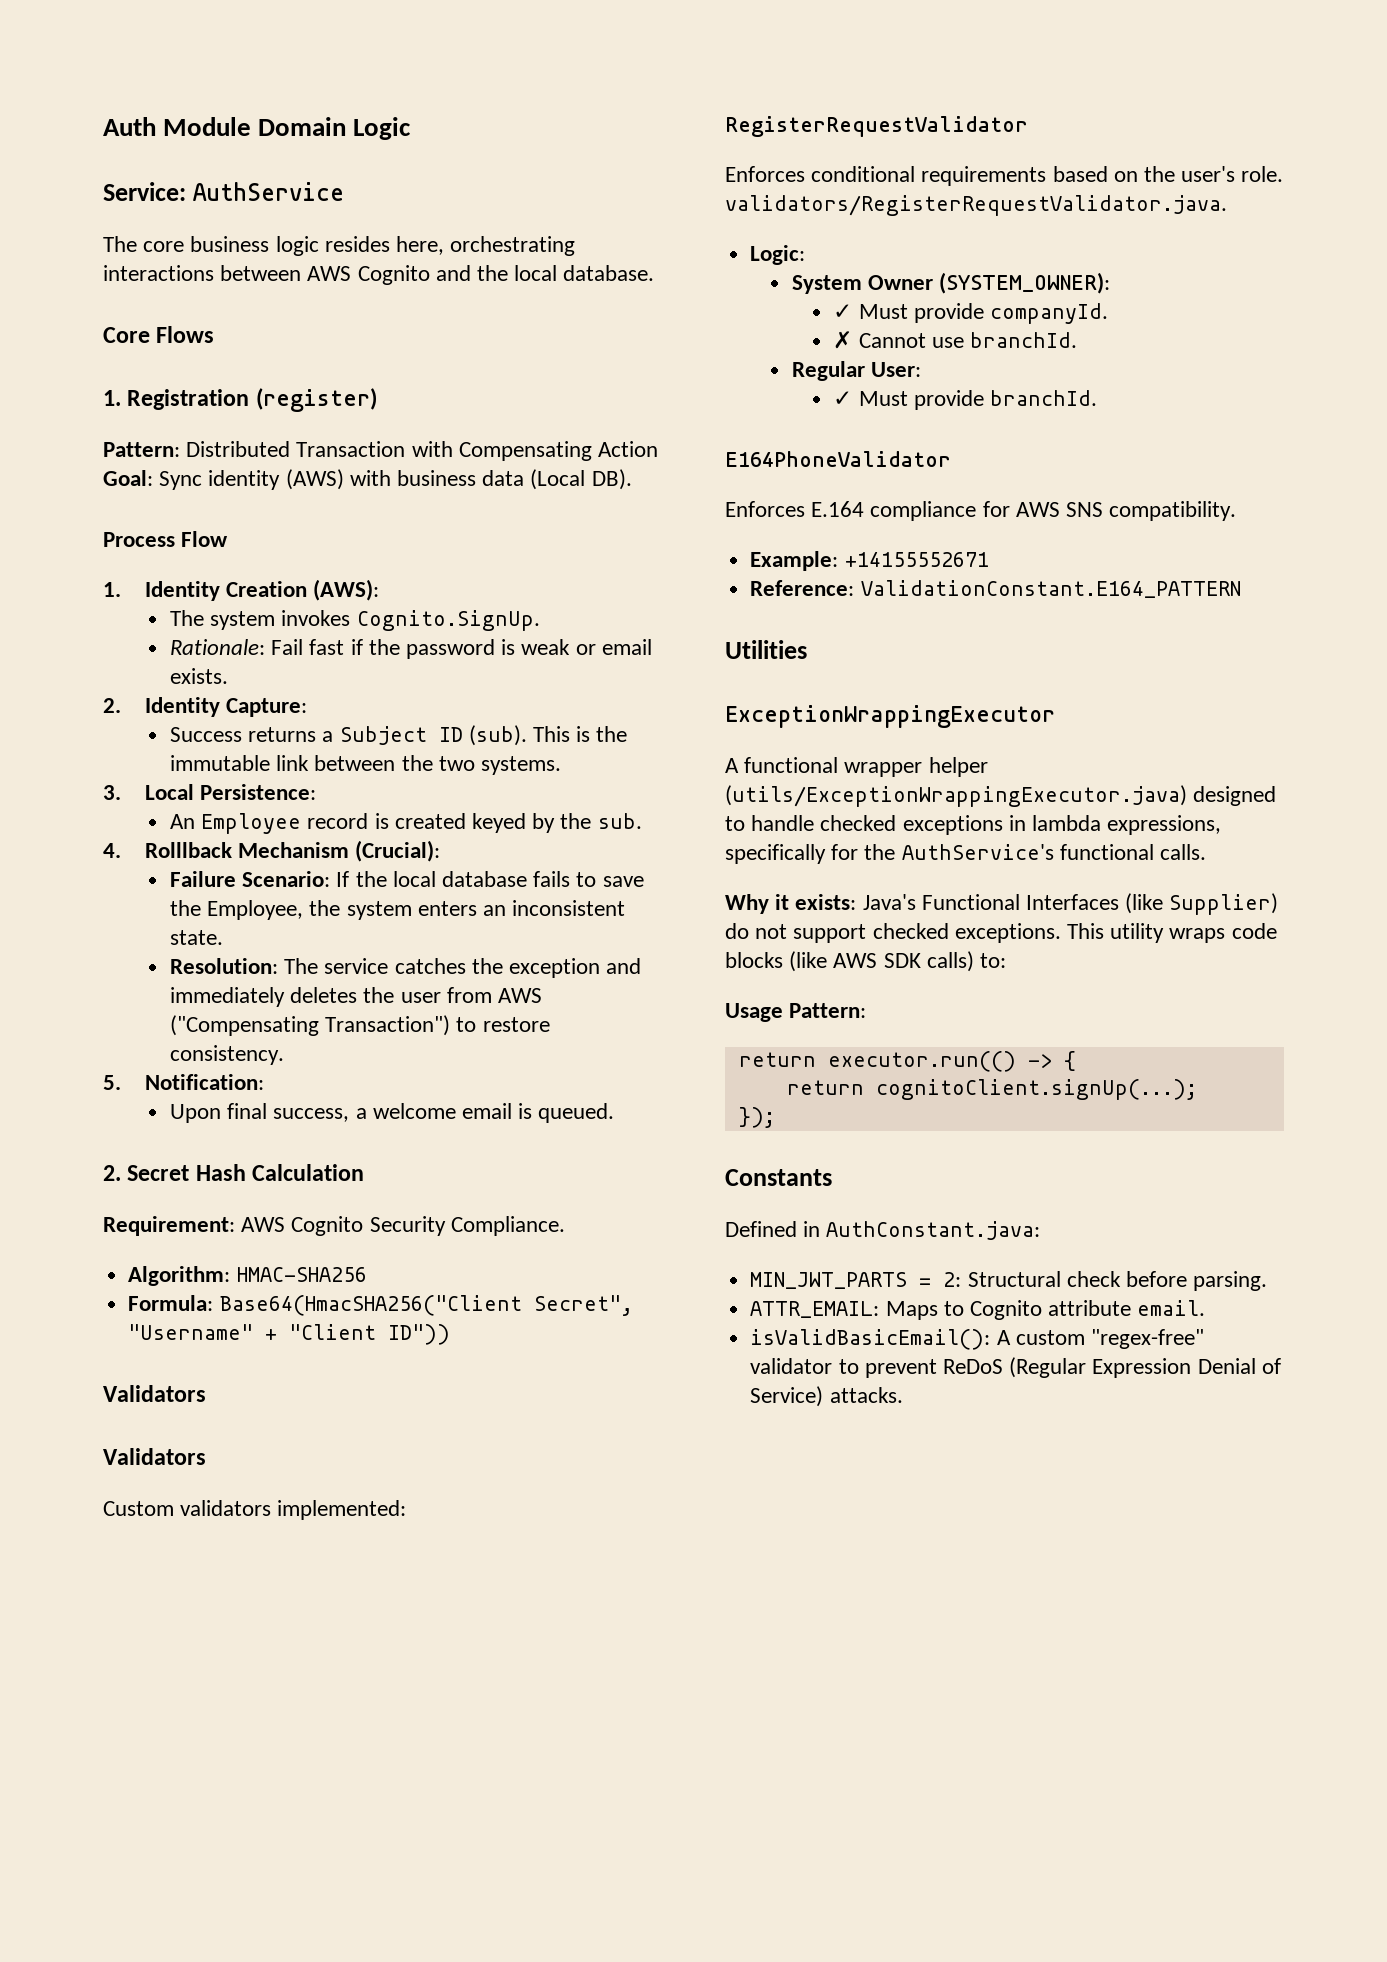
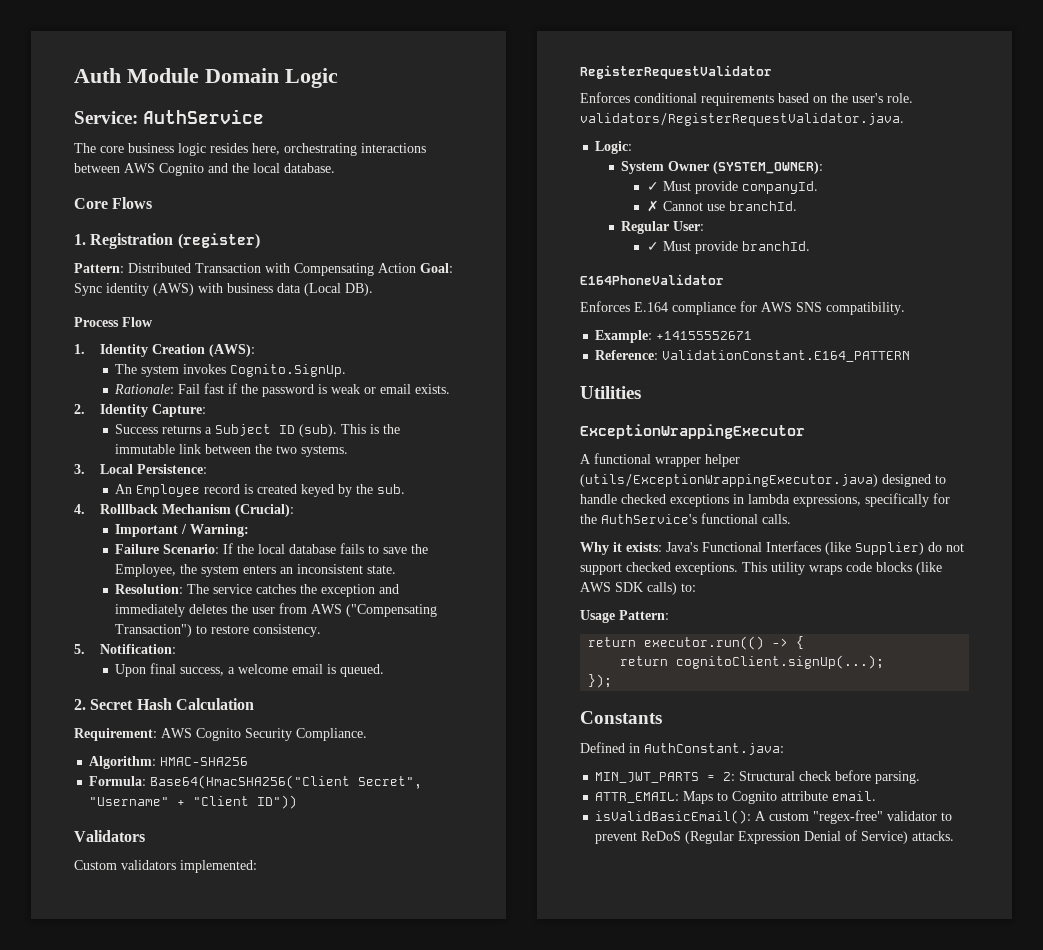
+ Important / Warning:
  Formula: Base64(HmacSHA256("Client Secret", "Username" + "Client ID"))
- Validators

